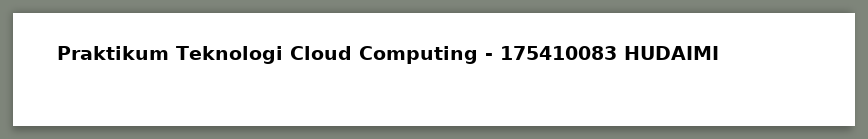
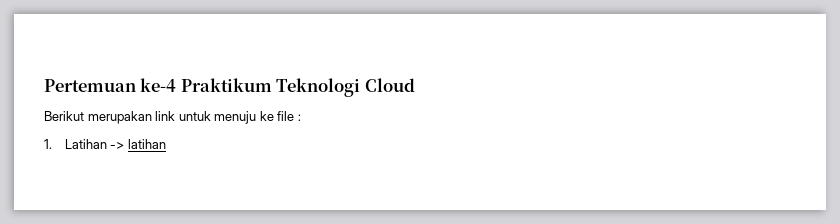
- Praktikum Teknologi Cloud Computing - 175410083 HUDAIMI
+ Pertemuan ke-4 Praktikum Teknologi Cloud
+ Berikut merupakan link untuk menuju ke file :
+ 1. Latihan -> latihan

